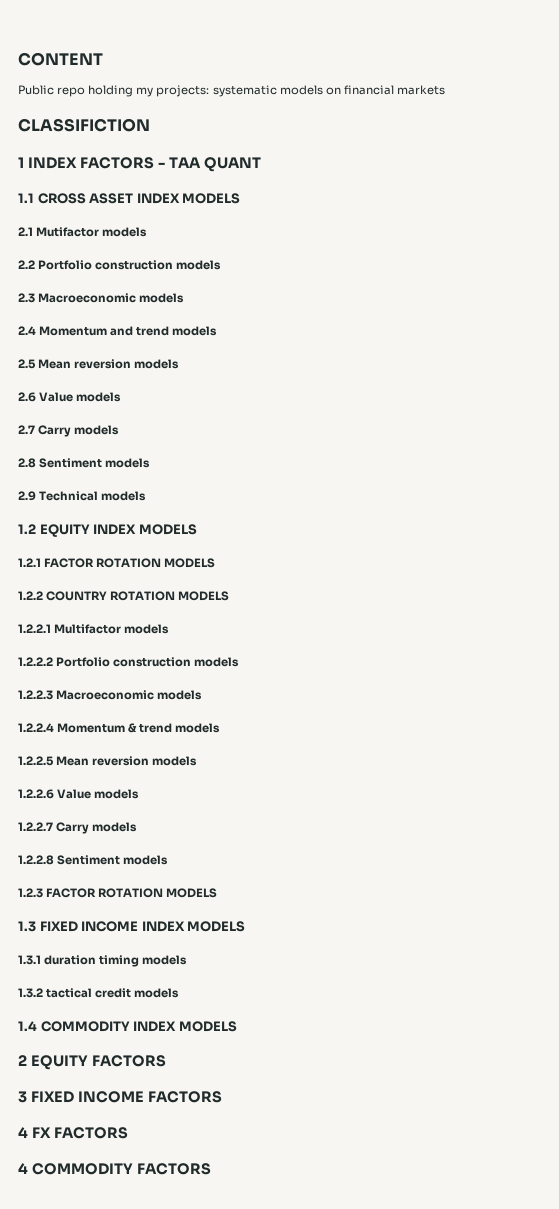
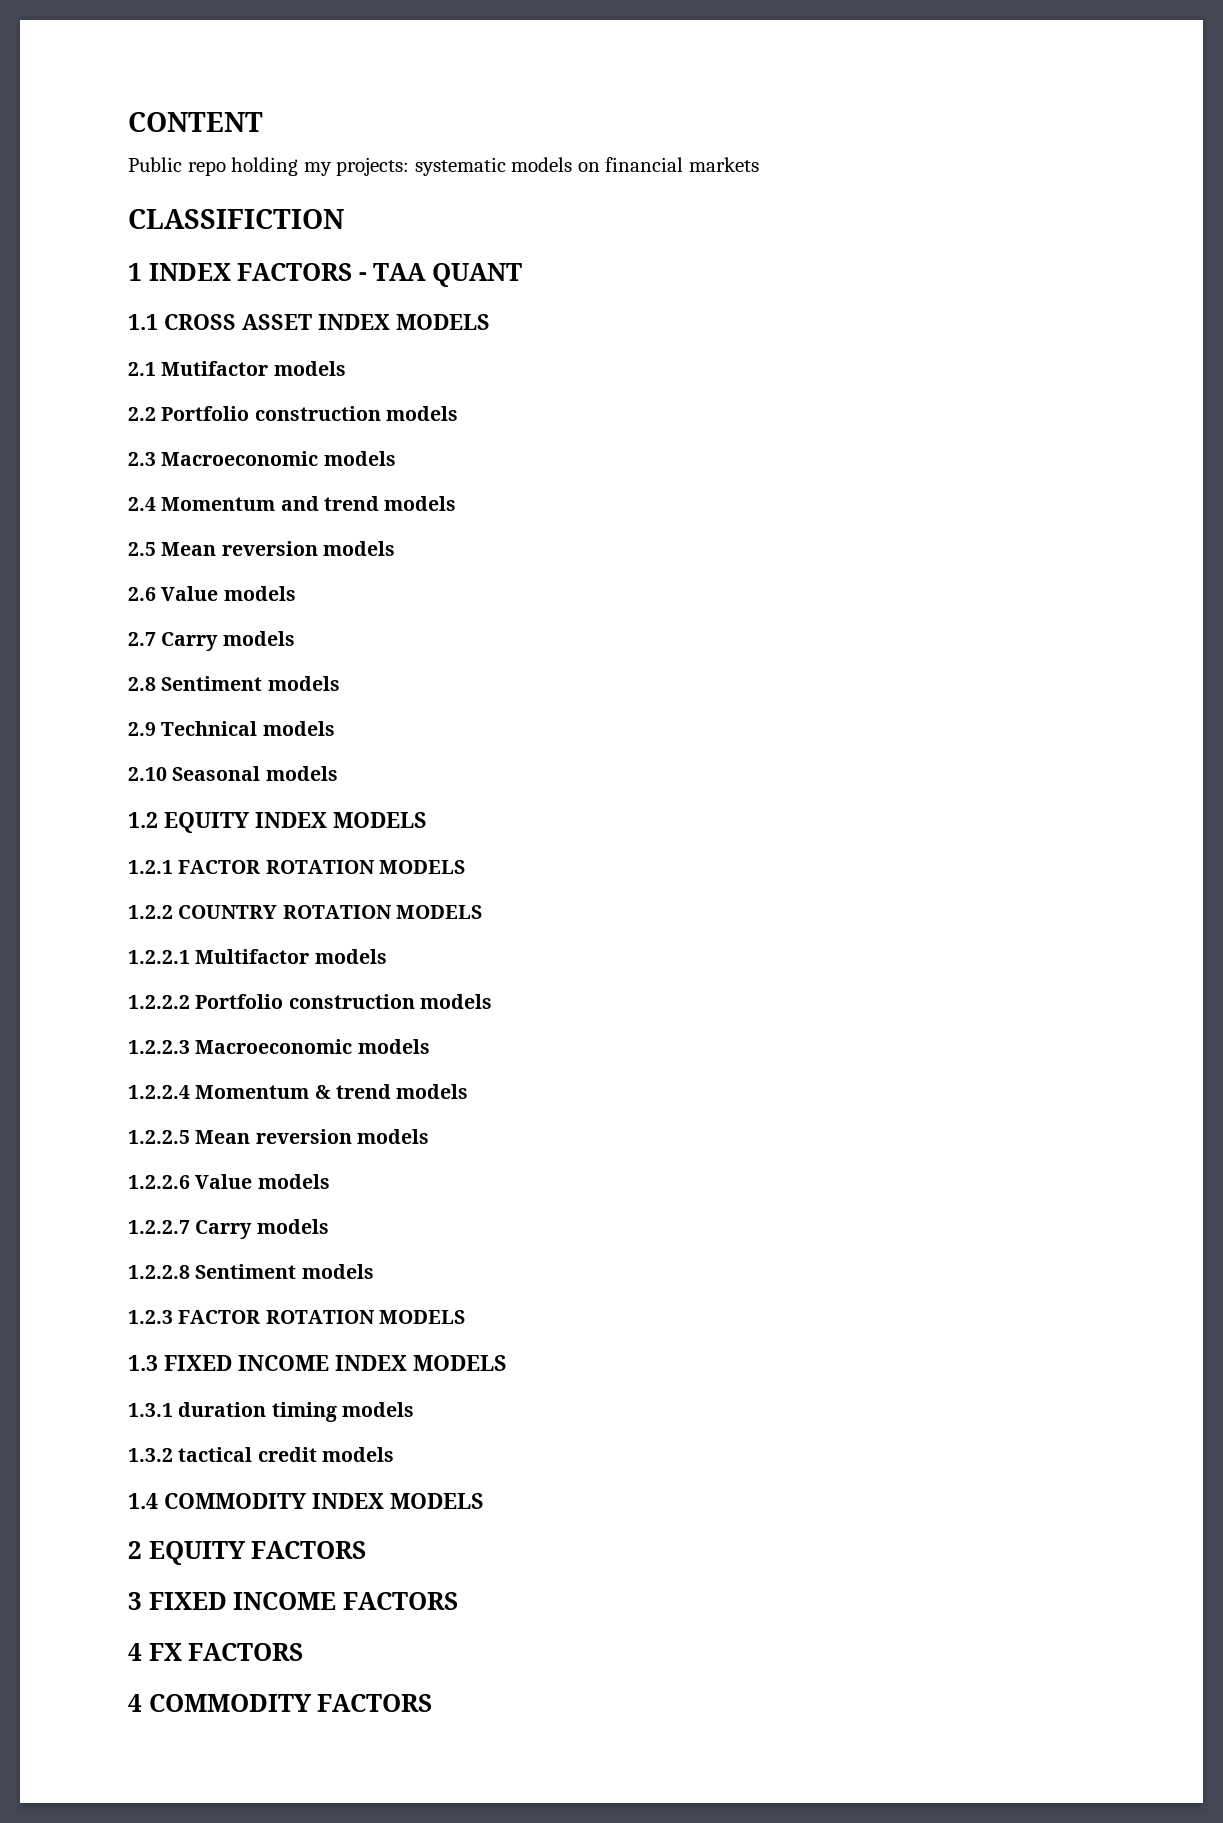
+ 2.10 Seasonal models

